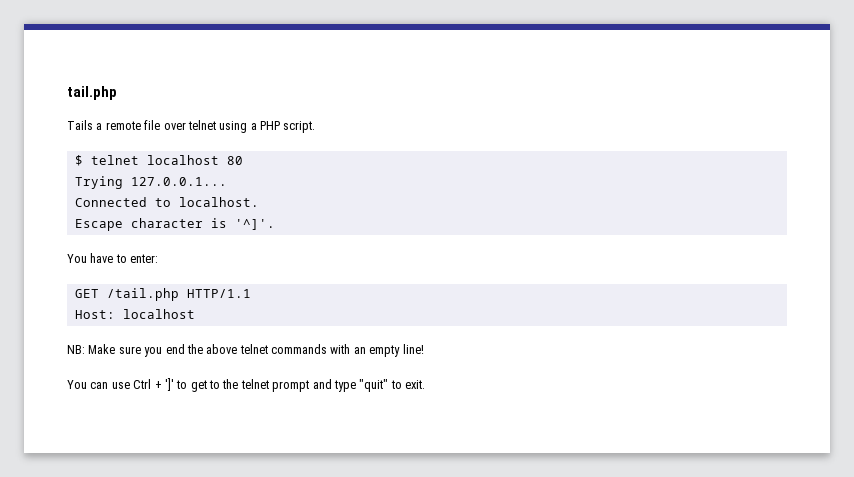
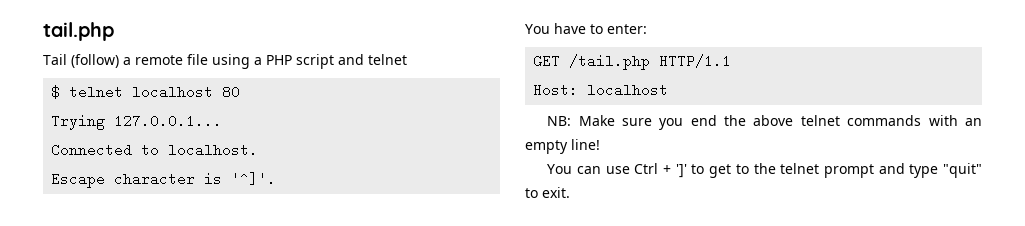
- Tails a remote file over telnet using a PHP script.
+ Tail (follow) a remote file using a PHP script and telnet

